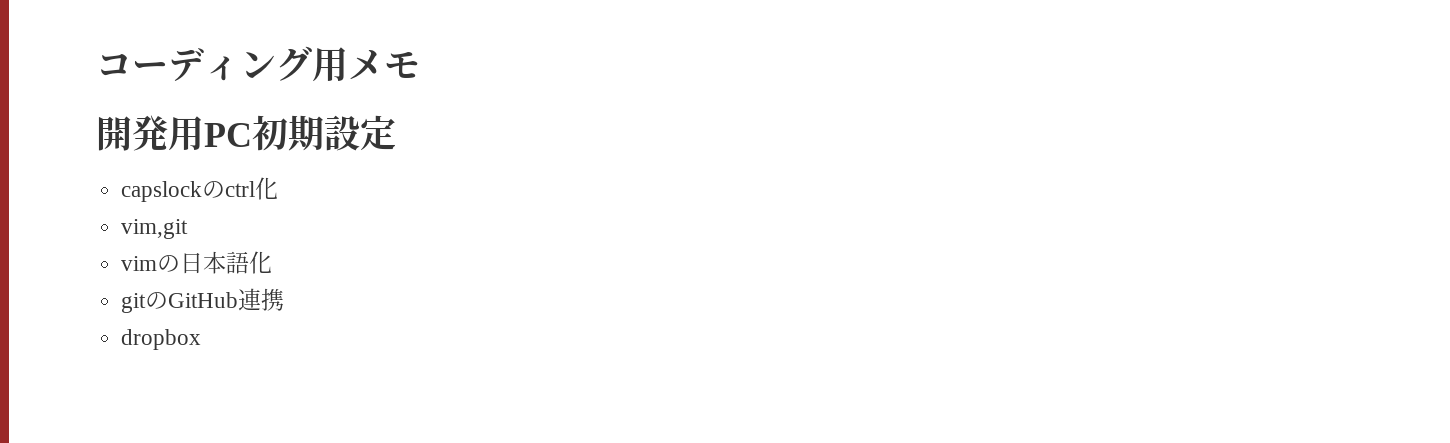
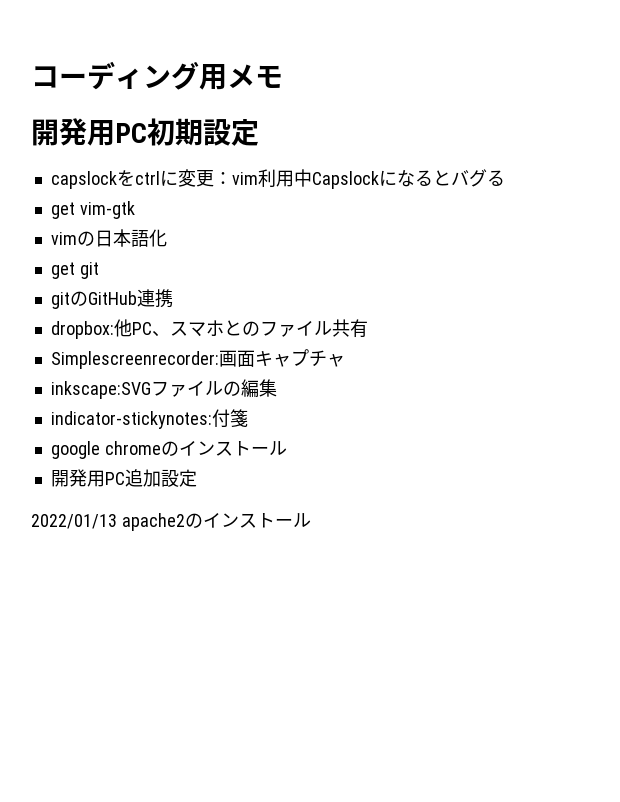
- capslockのctrl化
- vim,git
+ capslockをctrlに変更：vim利用中Capslockになるとバグる
+ get vim-gtk
+ get git
- dropbox
+ dropbox:他PC、スマホとのファイル共有
+ Simplescreenrecorder:画面キャプチャ
+ inkscape:SVGファイルの編集
+ indicator-stickynotes:付箋
+ google chromeのインストール
+ 開発用PC追加設定
+ 2022/01/13 apache2のインストール

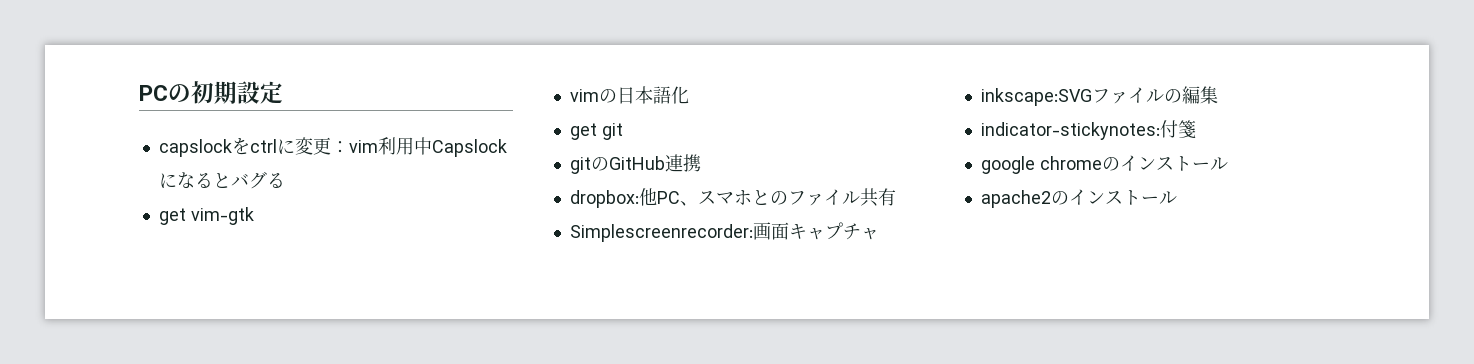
- コーディング用メモ
- 開発用PC初期設定
+ PCの初期設定
- 開発用PC追加設定
- 2022/01/13 apache2のインストール
+ apache2のインストール

